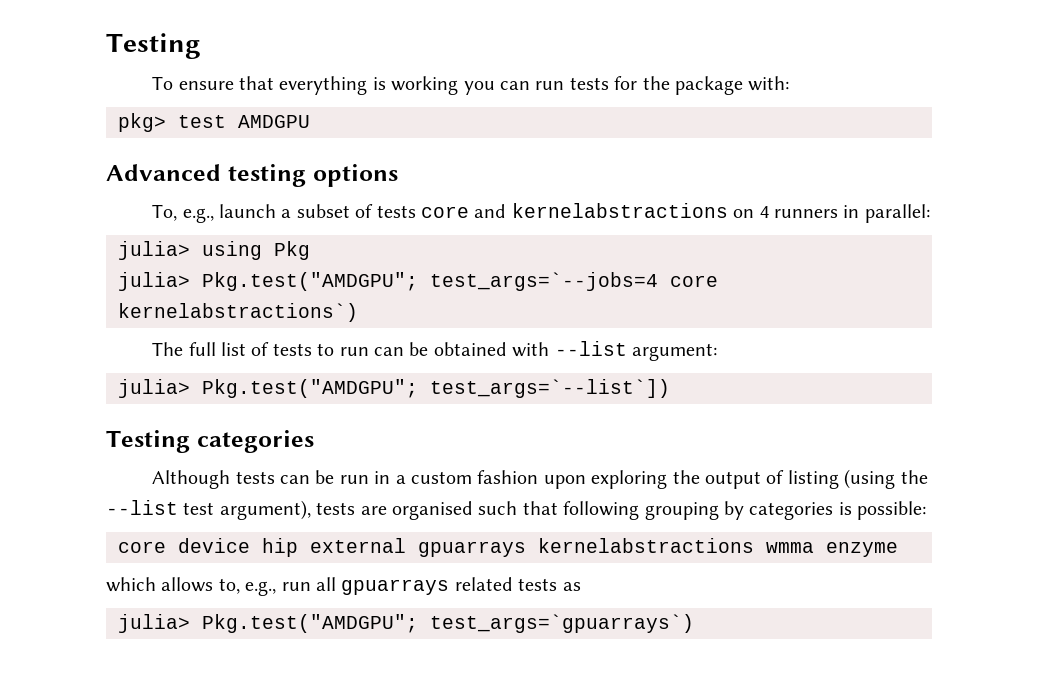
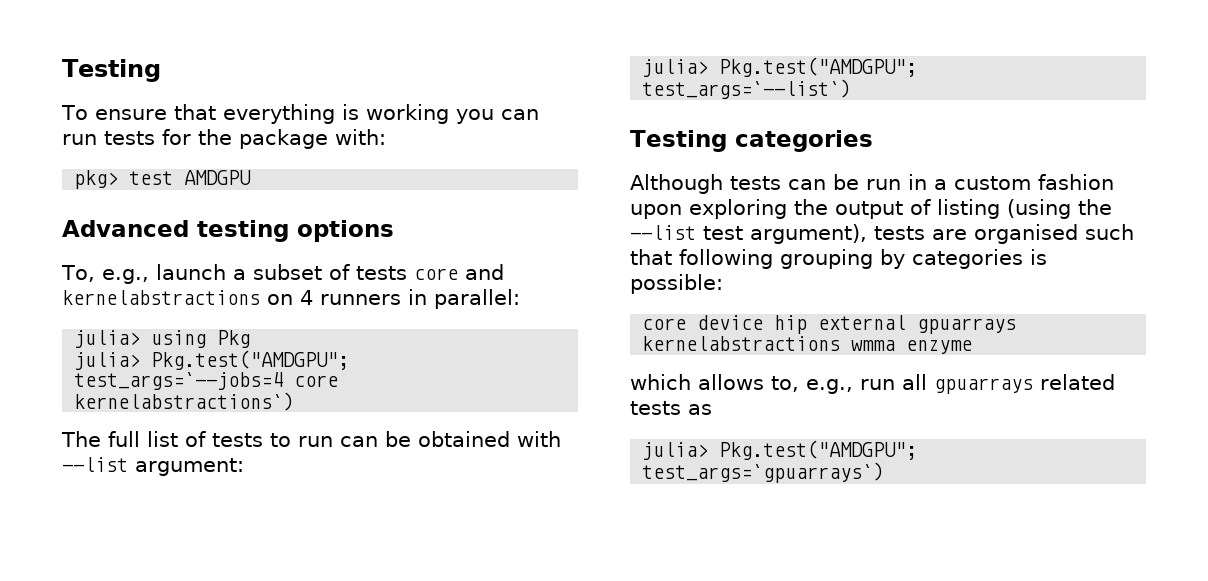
- julia> Pkg.test("AMDGPU"; test_args=`--list`])
+ julia> Pkg.test("AMDGPU"; test_args=`--list`)

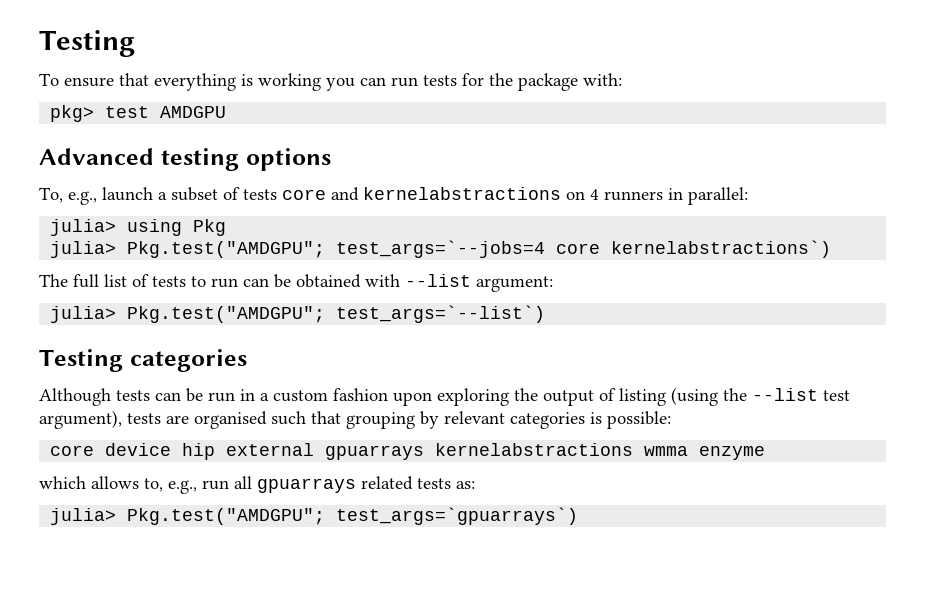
- Although tests can be run in a custom fashion upon exploring the output of listing (using the --list test argument), tests are organised such that following grouping by categories is possible:
+ Although tests can be run in a custom fashion upon exploring the output of listing (using the --list test argument), tests are organised such that grouping by relevant categories is possible:
- which allows to, e.g., run all gpuarrays related tests as
+ which allows to, e.g., run all gpuarrays related tests as:

